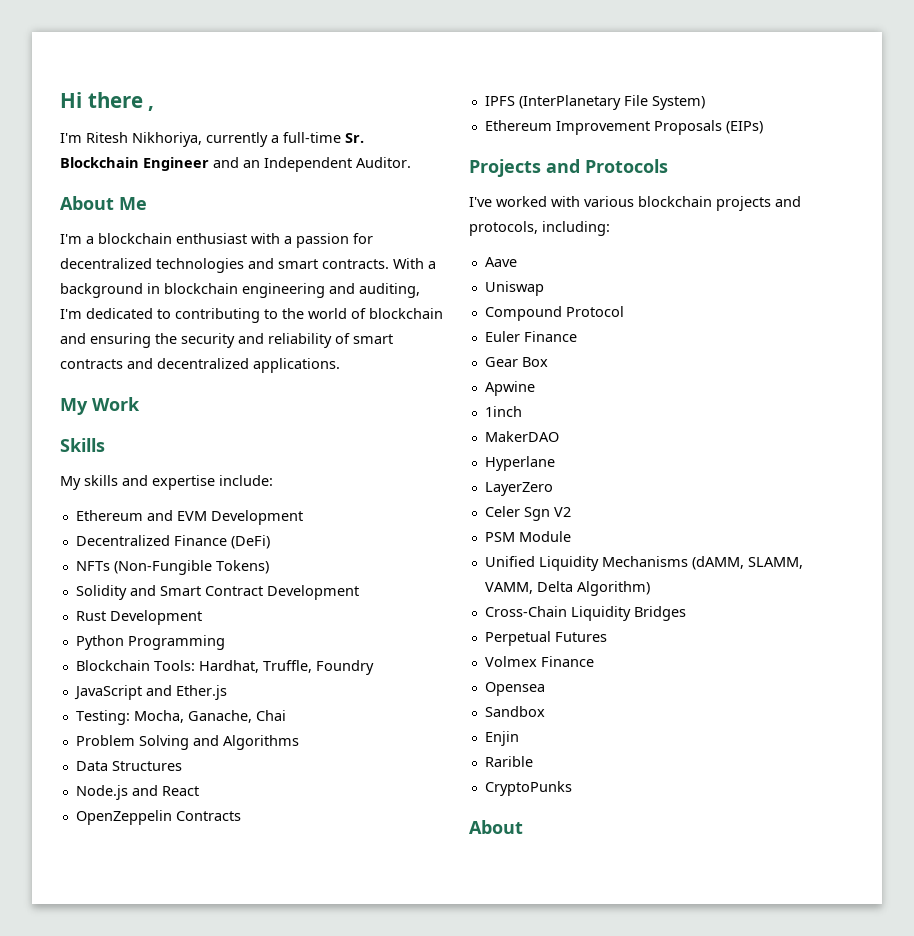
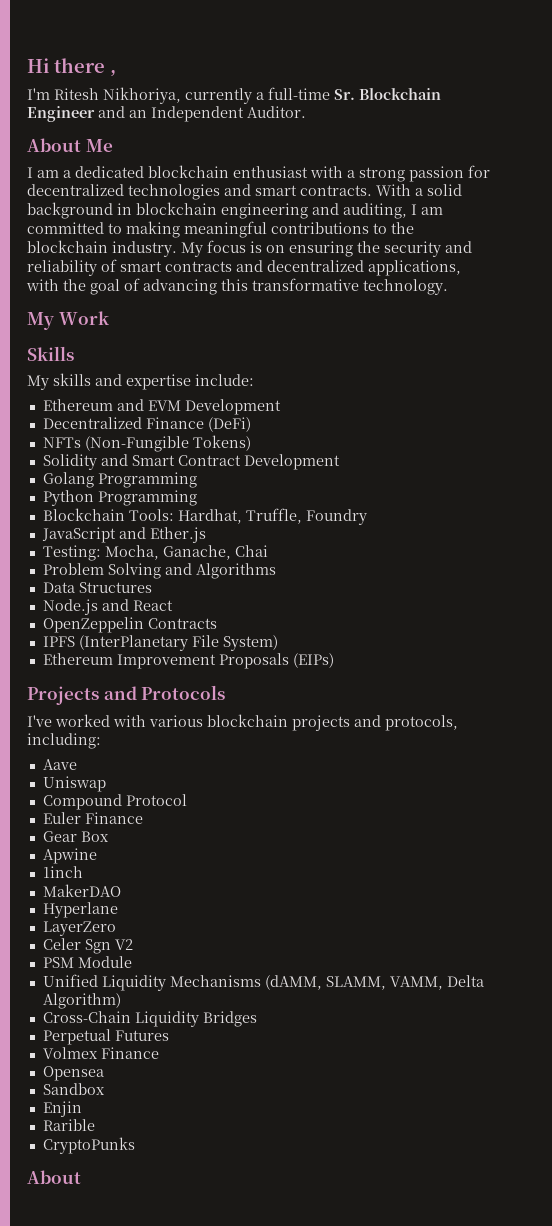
- I'm a blockchain enthusiast with a passion for decentralized technologies and smart contracts.
+ I am a dedicated blockchain enthusiast with a strong passion for decentralized technologies and smart contracts.
- With a background in blockchain engineering and auditing, I'm dedicated to contributing to the world of blockchain and ensuring the security and reliability of smart contracts and decentralized applications.
+ With a solid background in blockchain engineering and auditing, I am committed to making meaningful contributions to the blockchain industry. My focus is on ensuring the security and reliability of smart contracts and decentralized applications, with the goal of advancing this transformative technology.
- Rust Development
+ Golang Programming

